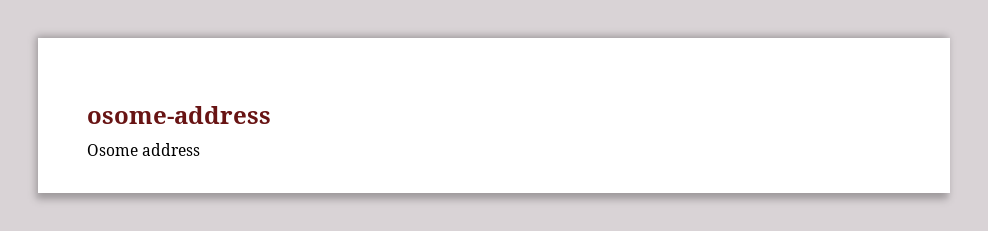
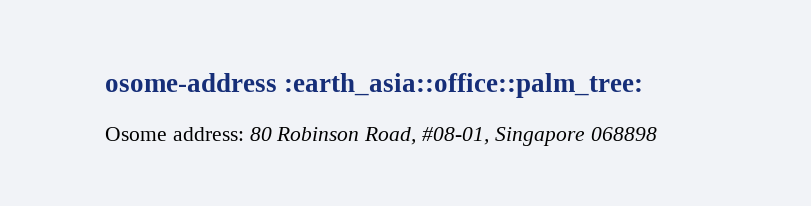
- osome-address
+ osome-address :earth_asia::office::palm_tree:
- Osome address
+ Osome address: 80 Robinson Road, #08-01, Singapore 068898

